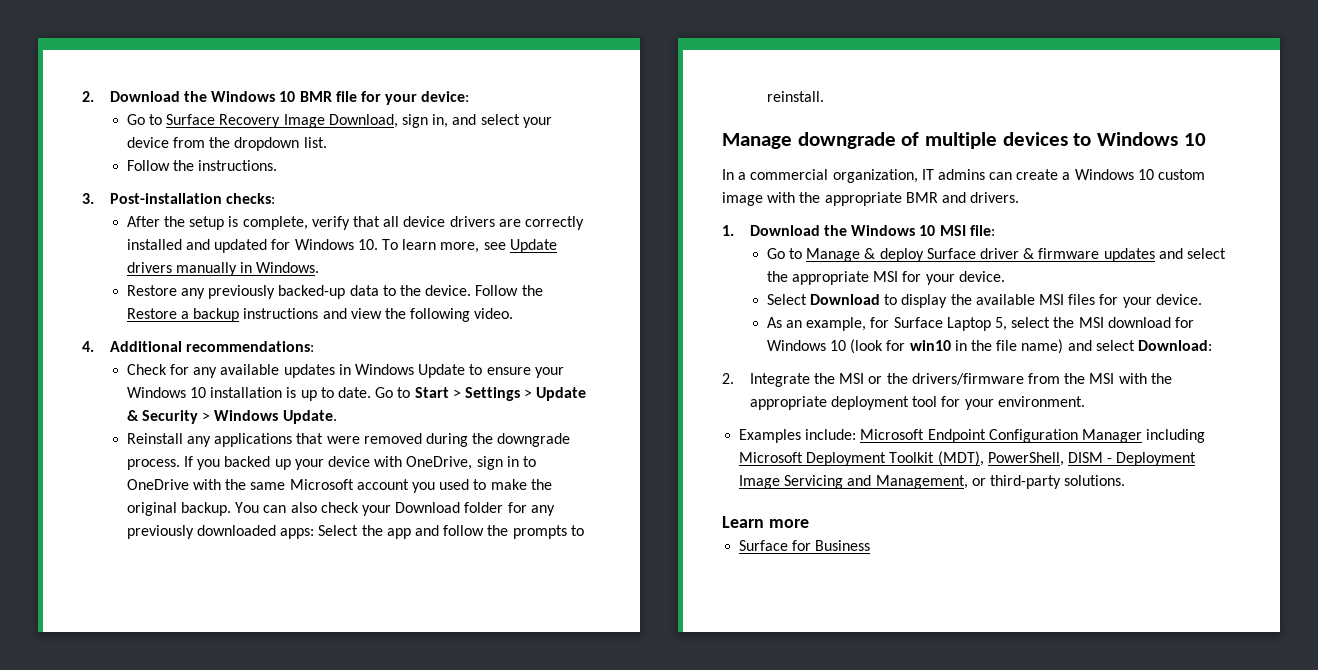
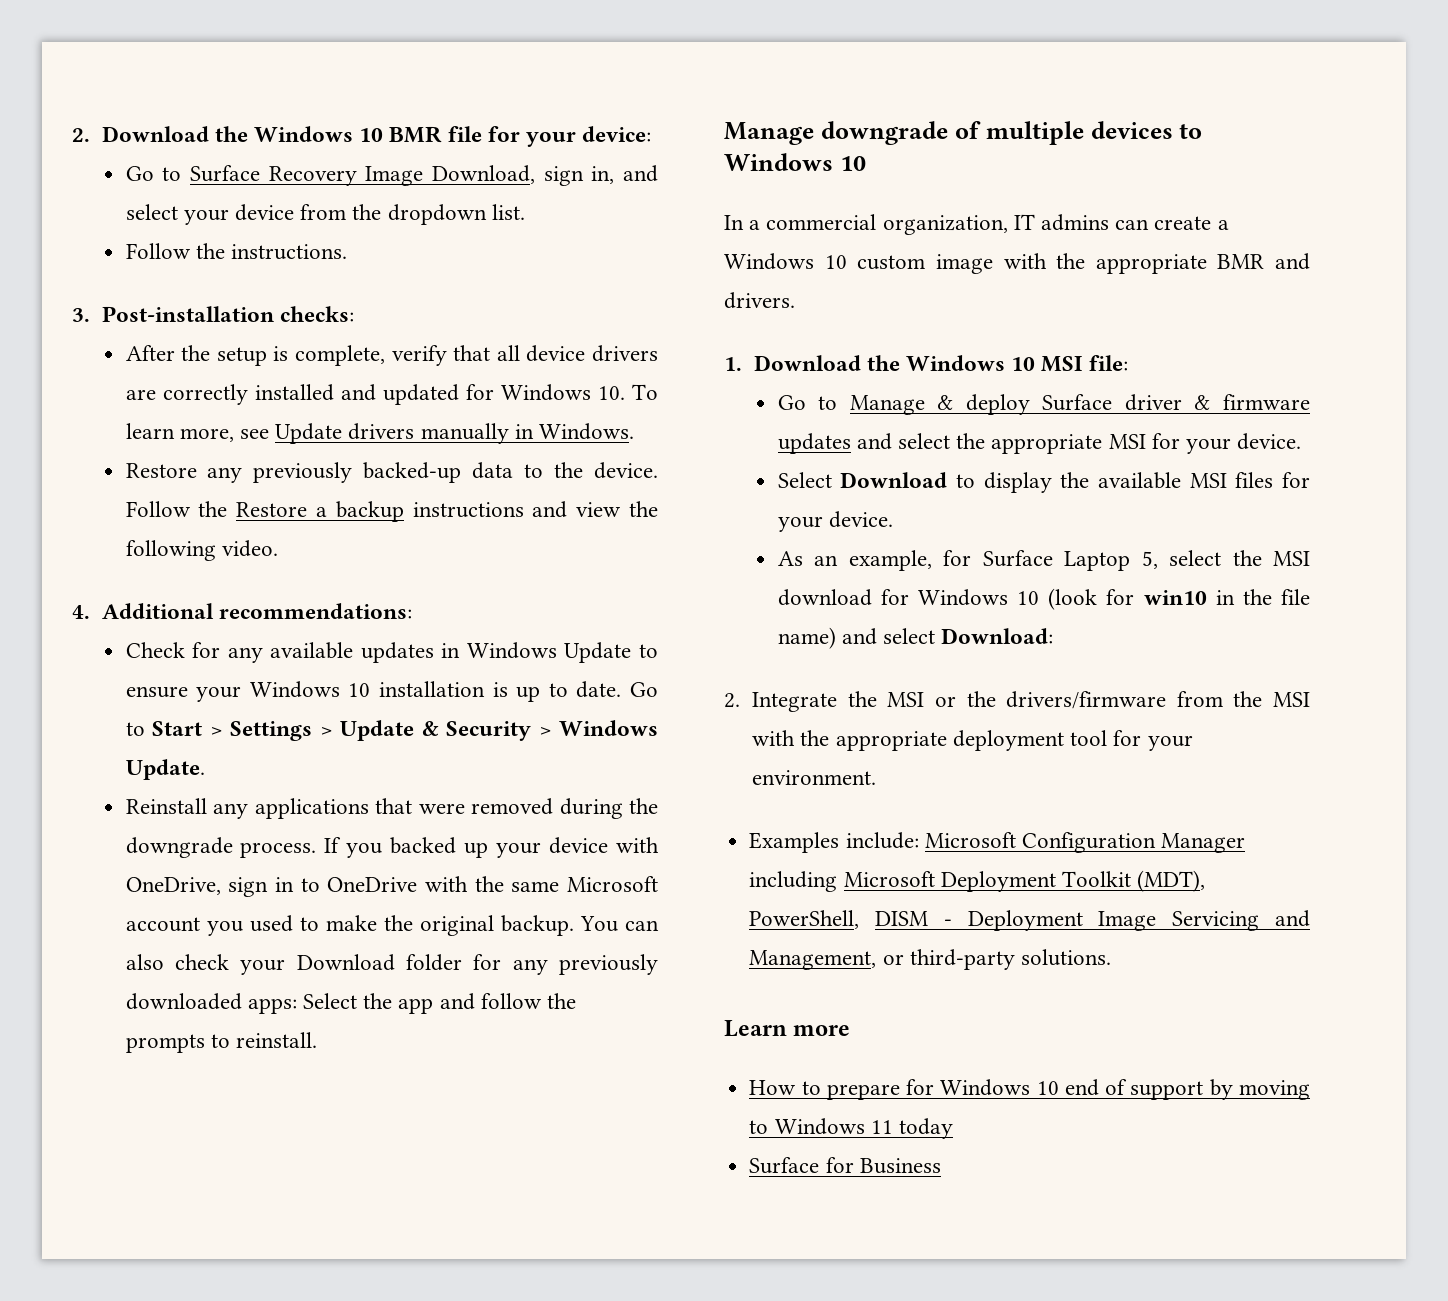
- Examples include: Microsoft Endpoint Configuration Manager including Microsoft Deployment Toolkit (MDT), PowerShell, DISM - Deployment Image Servicing and Management, or third-party solutions.
+ Examples include: Microsoft Configuration Manager including Microsoft Deployment Toolkit (MDT), PowerShell, DISM - Deployment Image Servicing and Management, or third-party solutions.
+ How to prepare for Windows 10 end of support by moving to Windows 11 today

